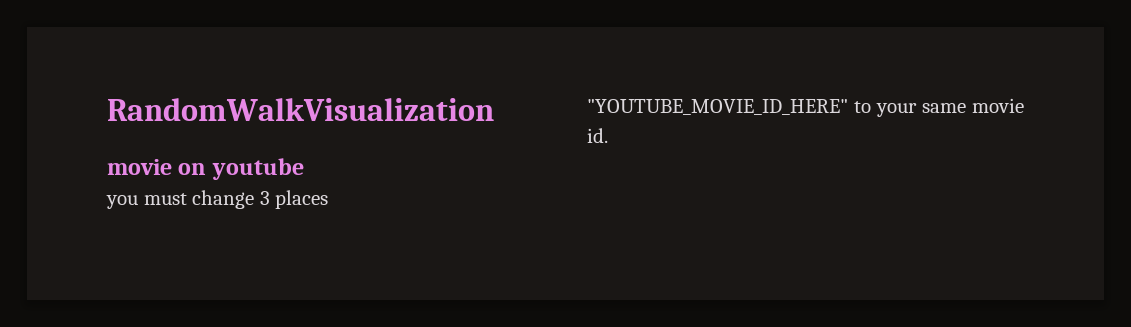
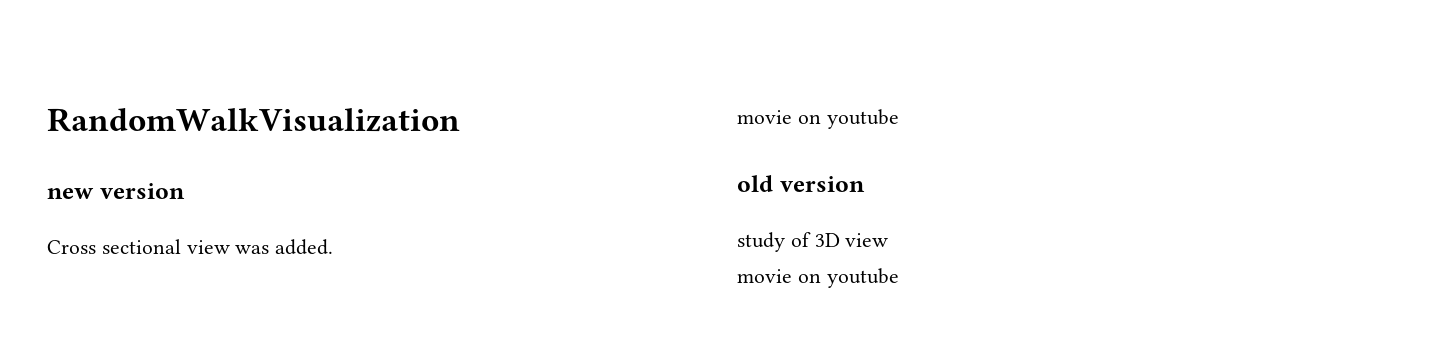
+ new version
+ Cross sectional view was added.
  movie on youtube
- you must change 3 places "YOUTUBE_MOVIE_ID_HERE" to your same movie id.
+ old version
+ study of 3D view
+ movie on youtube

